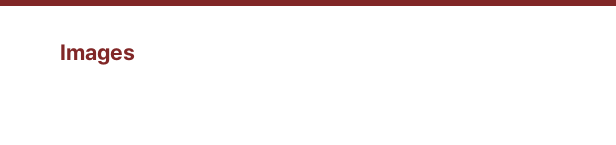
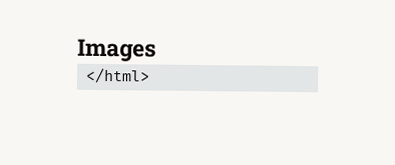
+ </html>

